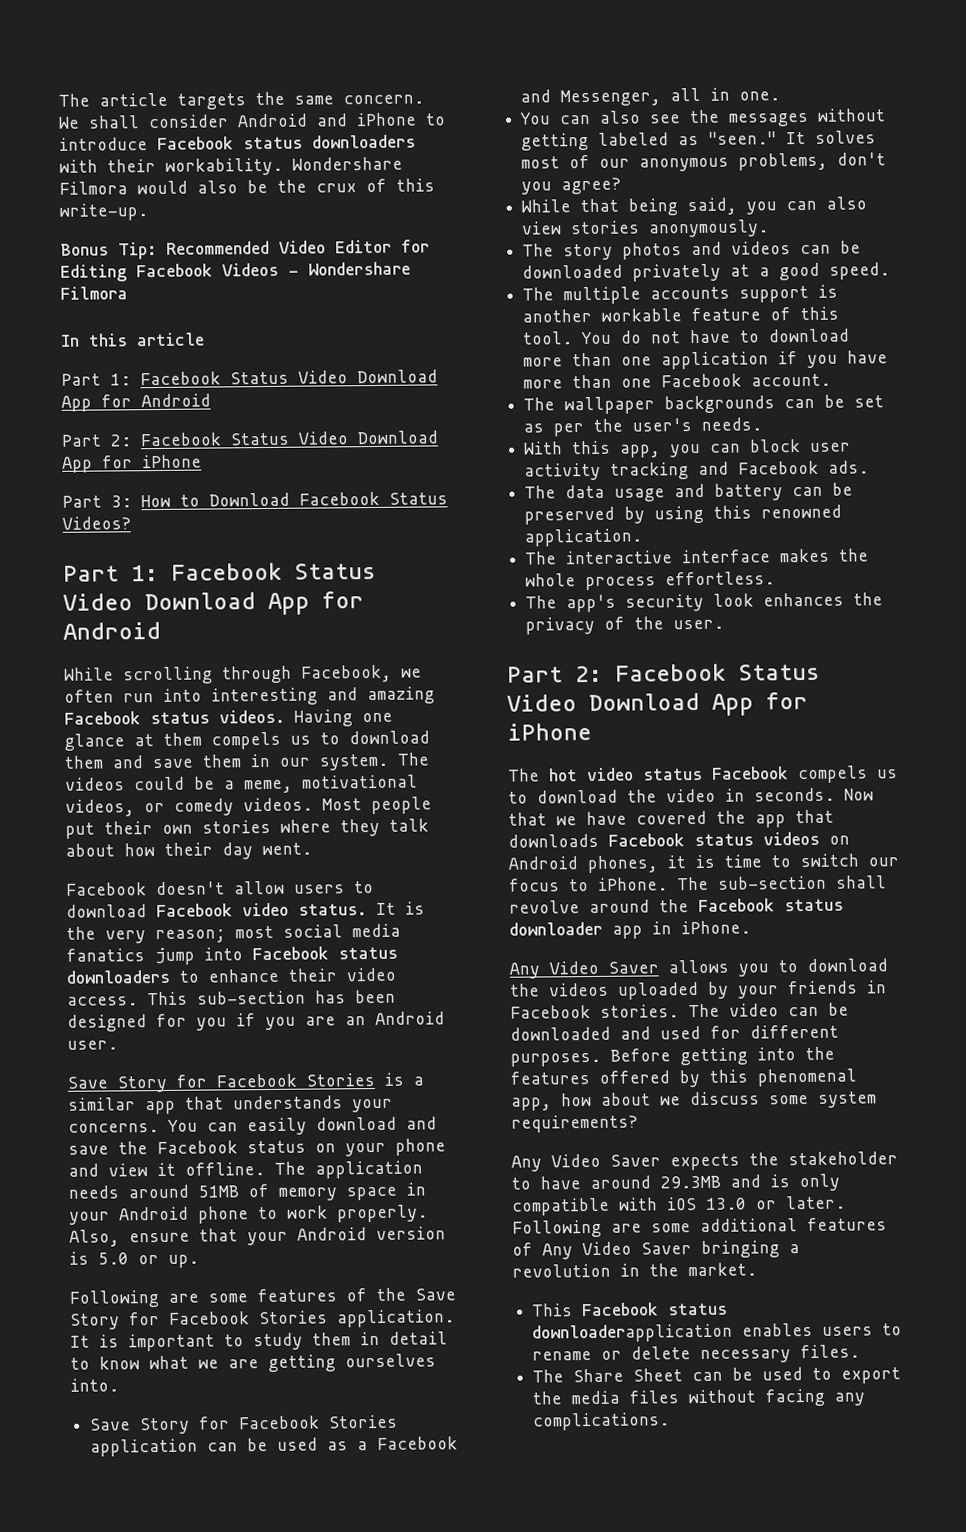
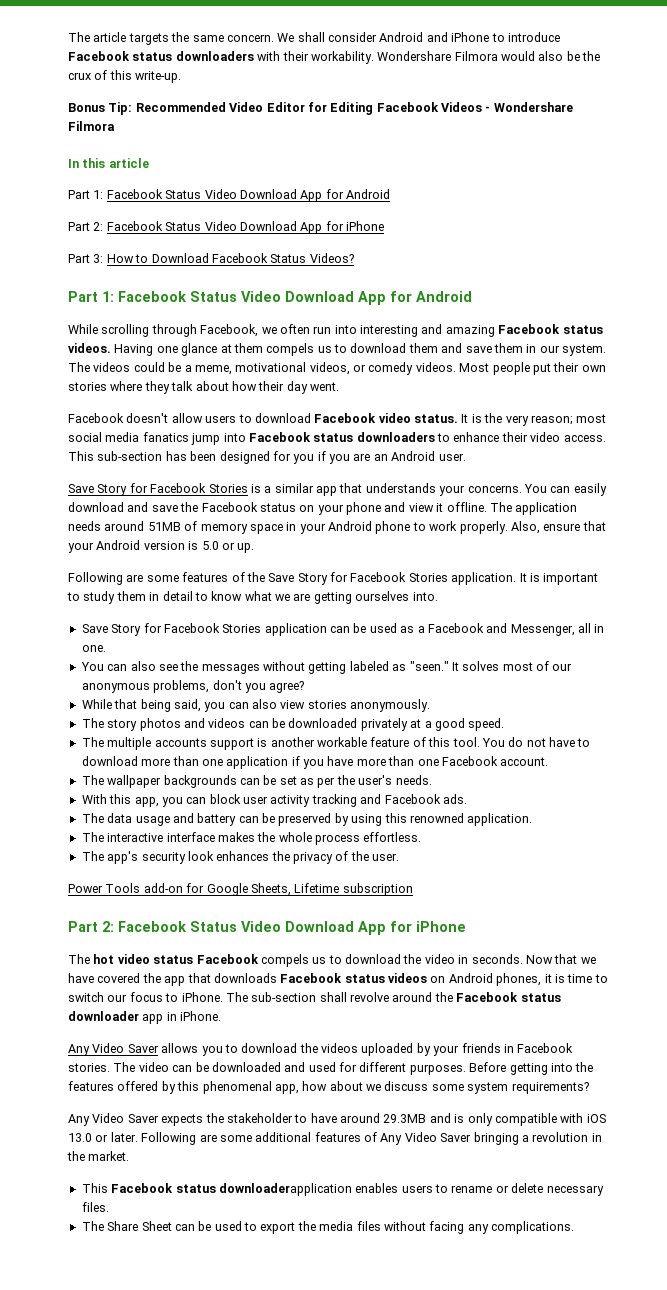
+ Power Tools add-on for Google Sheets, Lifetime subscription

